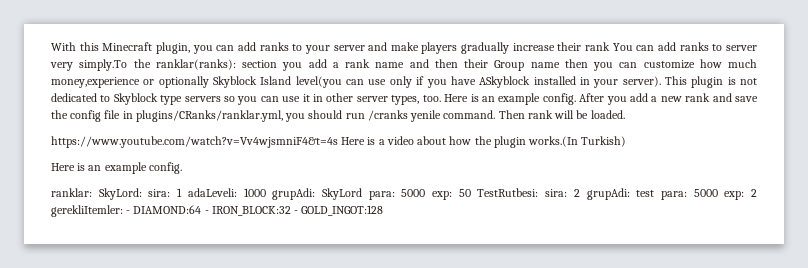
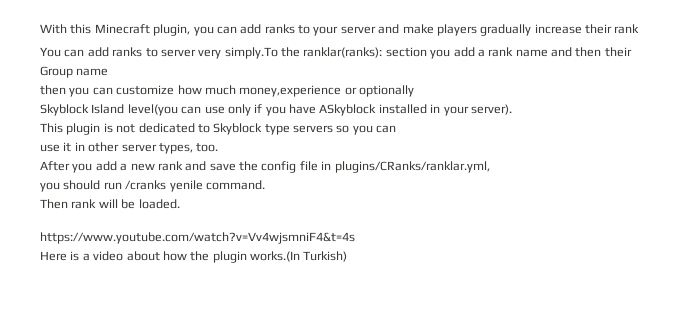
- With this Minecraft plugin, you can add ranks to your server and make players gradually increase their rank You can add ranks to server very simply.To the ranklar(ranks):
+ With this Minecraft plugin, you can add ranks to your server and make players gradually increase their rank
+ You can add ranks to server very simply.To the ranklar(ranks):
- section you add a rank name and then their Group name then you can customize how much money,experience or optionally Skyblock Island level(you can use only if you have ASkyblock installed in your server). This plugin is not dedicated to Skyblock type servers so you can use it in other server types, too. Here is an example config. After you add a new rank and save the config file in plugins/CRanks/ranklar.yml, you should run /cranks yenile command. Then rank will be loaded.
+ section you add a rank name and then their Group name
+ then you can customize how much money,experience or optionally
+ Skyblock Island level(you can use only if you have ASkyblock installed in your server).
+ This plugin is not dedicated to Skyblock type servers so you can
+ use it in other server types, too.
+ After you add a new rank and save the config file in plugins/CRanks/ranklar.yml,
+ you should run /cranks yenile command.
+ Then rank will be loaded.
- https://www.youtube.com/watch?v=Vv4wjsmniF4&t=4s Here is a video about how the plugin works.(In Turkish)
- Here is an example config.
- ranklar: SkyLord: sira: 1 adaLeveli: 1000 grupAdi: SkyLord para: 5000 exp: 50 TestRutbesi: sira: 2 grupAdi: test para: 5000 exp: 2 gerekliItemler: - DIAMOND:64 - IRON_BLOCK:32 - GOLD_INGOT:128
+ https://www.youtube.com/watch?v=Vv4wjsmniF4&t=4s
+ Here is a video about how the plugin works.(In Turkish)

